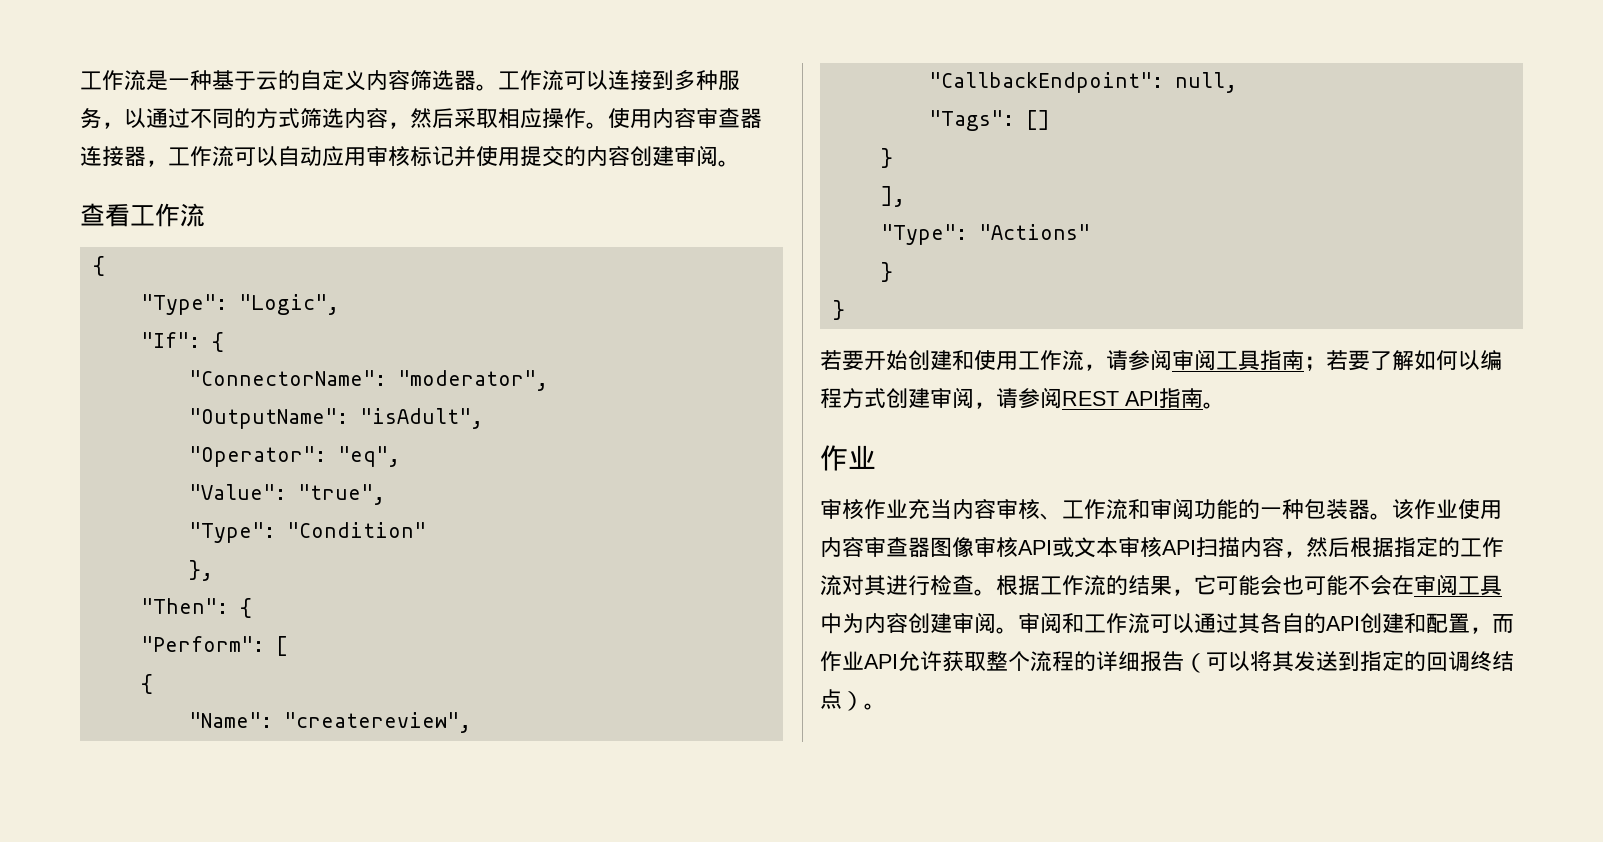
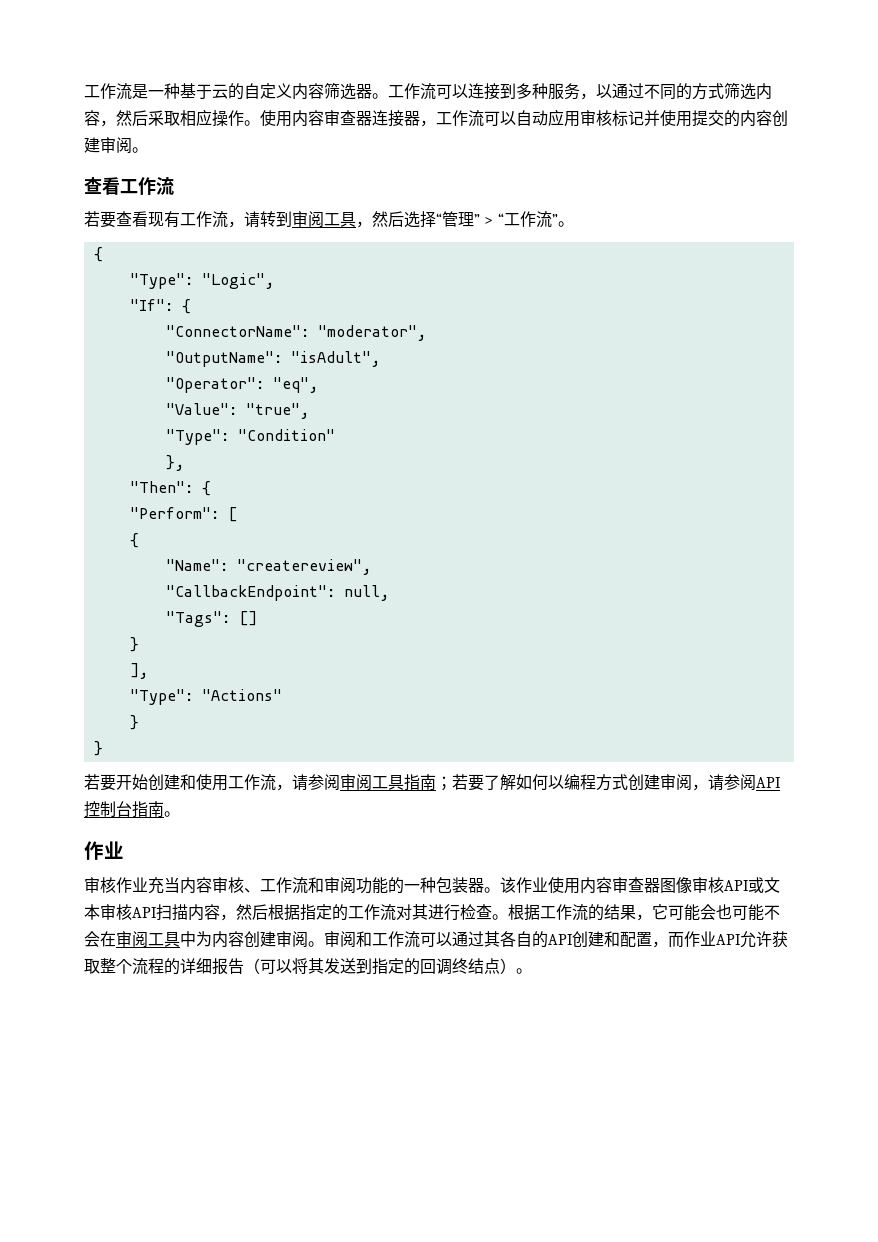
+ 若要查看现有工作流，请转到审阅工具，然后选择“管理” > “工作流”。
- 若要开始创建和使用工作流，请参阅审阅工具指南；若要了解如何以编程方式创建审阅，请参阅REST API指南。
+ 若要开始创建和使用工作流，请参阅审阅工具指南；若要了解如何以编程方式创建审阅，请参阅API控制台指南。

